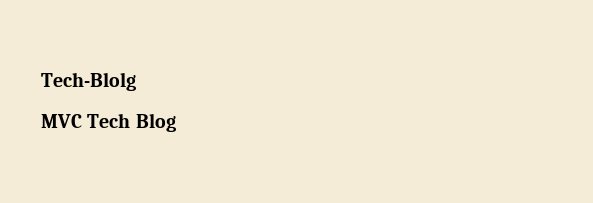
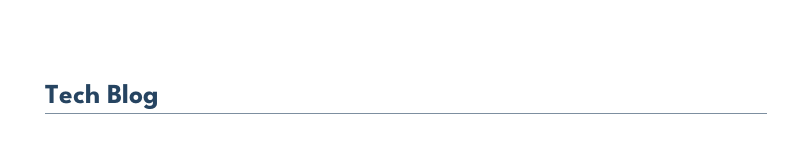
- Tech-Blolg
- MVC Tech Blog
+ Tech Blog

